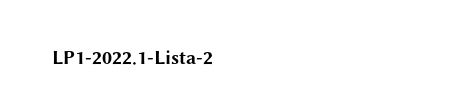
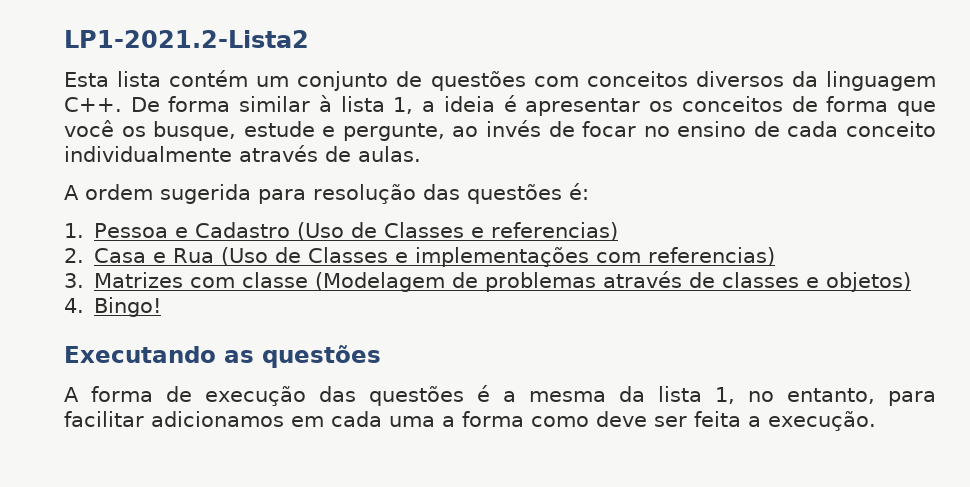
- LP1-2022.1-Lista-2
+ LP1-2021.2-Lista2
+ Esta lista contém um conjunto de questões com conceitos diversos da linguagem C++. De forma similar à lista 1, a ideia é apresentar os conceitos de forma que você os busque, estude e pergunte, ao invés de focar no ensino de cada conceito individualmente através de aulas.
+ A ordem sugerida para resolução das questões é:
+ 1. Pessoa e Cadastro (Uso de Classes e referencias)
+ 2. Casa e Rua (Uso de Classes e implementações com referencias)
+ 3. Matrizes com classe (Modelagem de problemas através de classes e objetos)
+ 4. Bingo!
+ Executando as questões
+ A forma de execução das questões é a mesma da lista 1, no entanto, para facilitar adicionamos em cada uma a forma como deve ser feita a execução.

